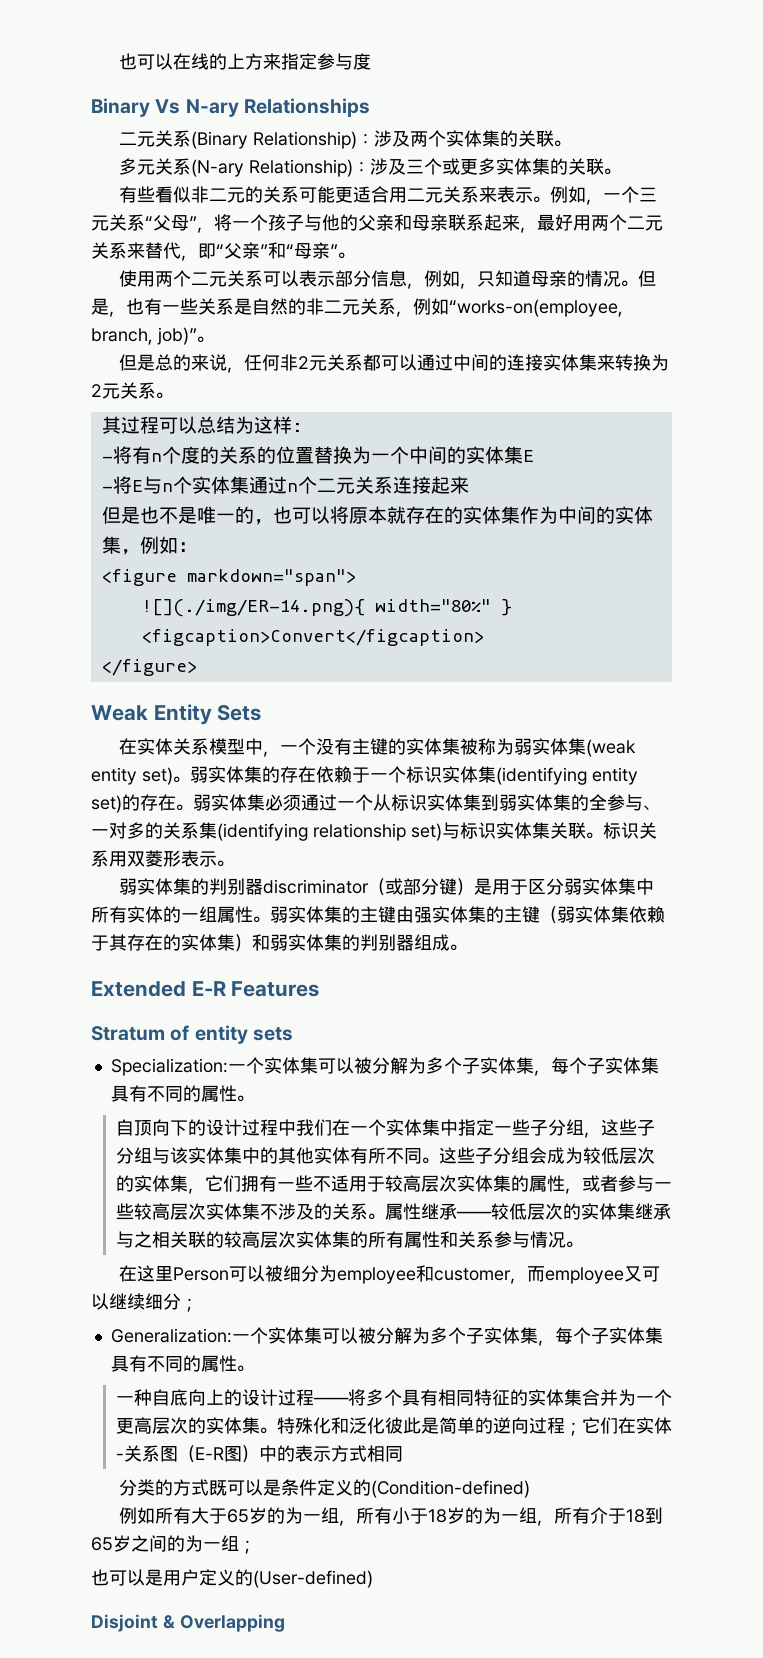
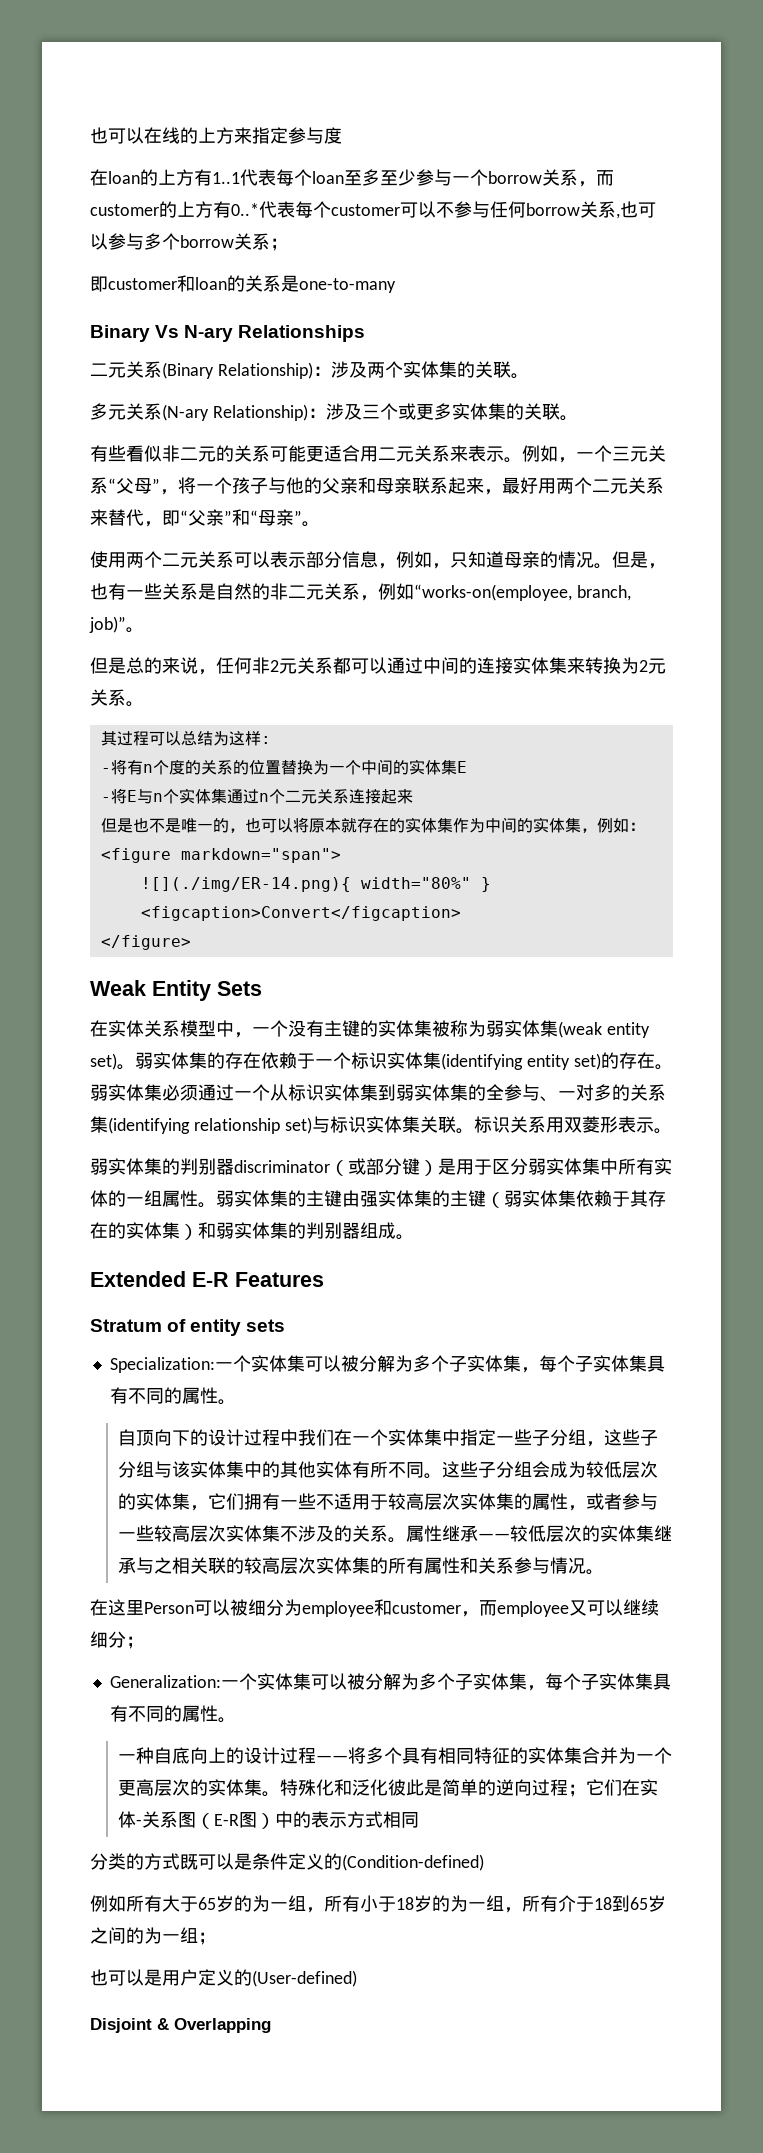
+ 在loan的上方有1..1代表每个loan至多至少参与一个borrow关系，而customer的上方有0..*代表每个customer可以不参与任何borrow关系,也可以参与多个borrow关系；
+ 即customer和loan的关系是one-to-many

